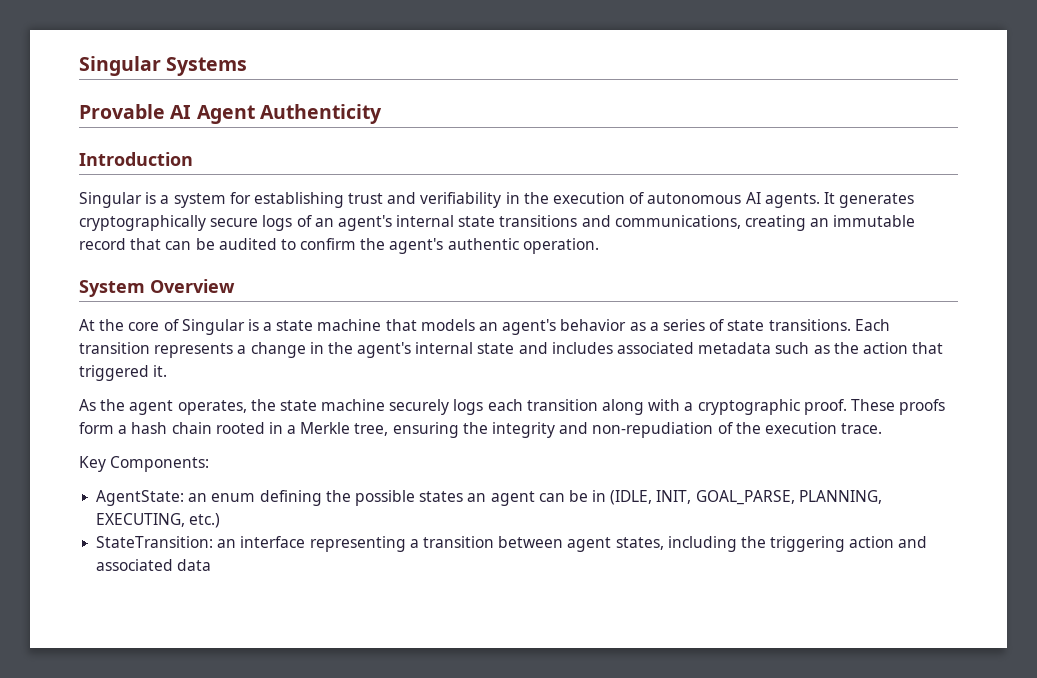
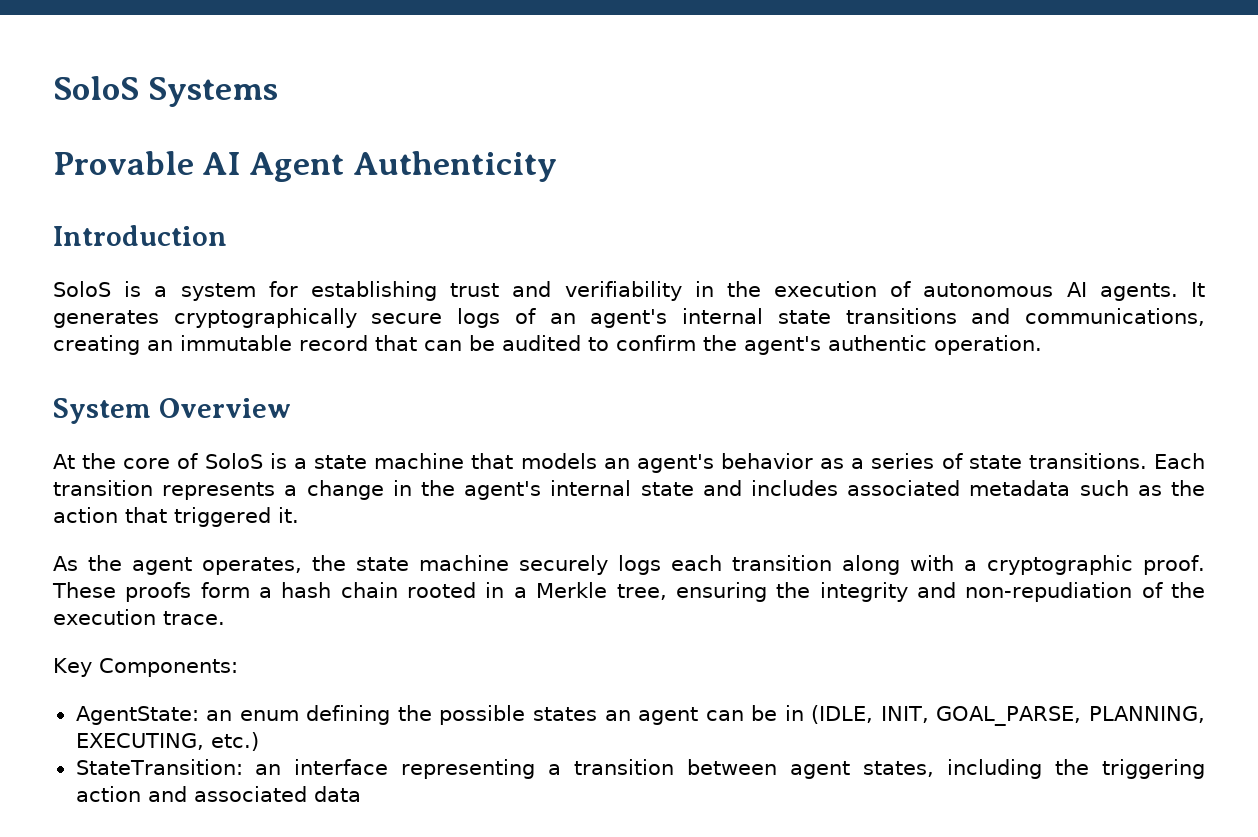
- Singular Systems
+ SoloS Systems
- Singular is a system for establishing trust and verifiability in the execution of autonomous AI agents.
+ SoloS is a system for establishing trust and verifiability in the execution of autonomous AI agents.
- At the core of Singular is a state machine that models an agent's behavior as a series of state transitions.
+ At the core of SoloS is a state machine that models an agent's behavior as a series of state transitions.

